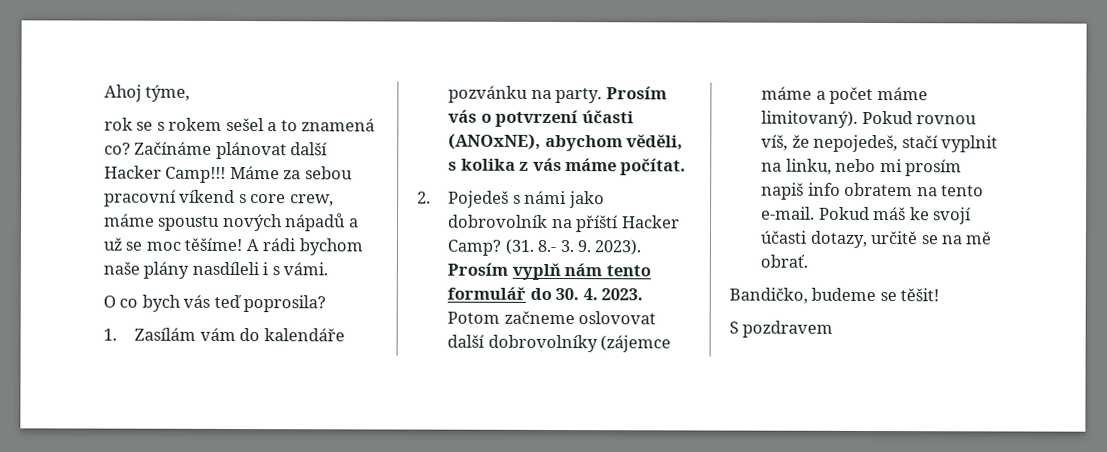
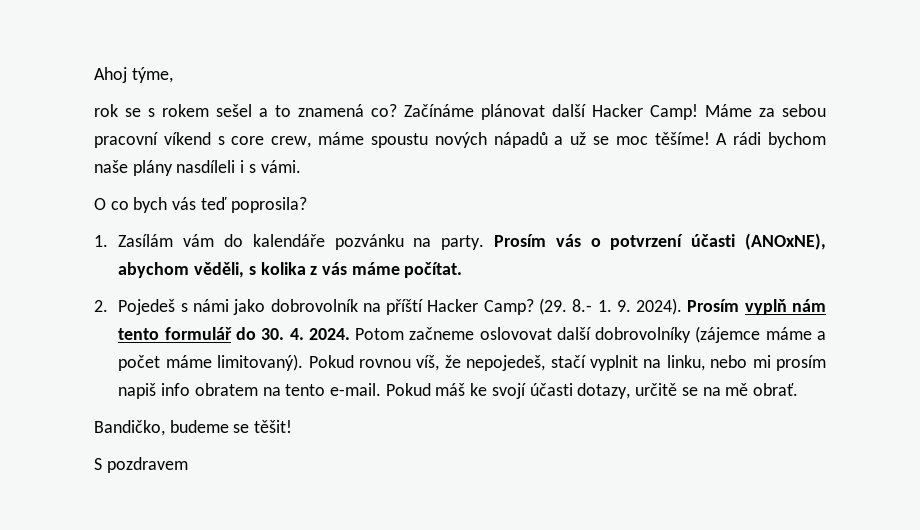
- Začínáme plánovat další Hacker Camp!!!
+ Začínáme plánovat další Hacker Camp!
- (31. 8.- 3. 9. 2023).
+ (29. 8.- 1. 9. 2024).
- Prosím vyplň nám tento formulář do 30. 4. 2023.
+ Prosím vyplň nám tento formulář do 30. 4. 2024.

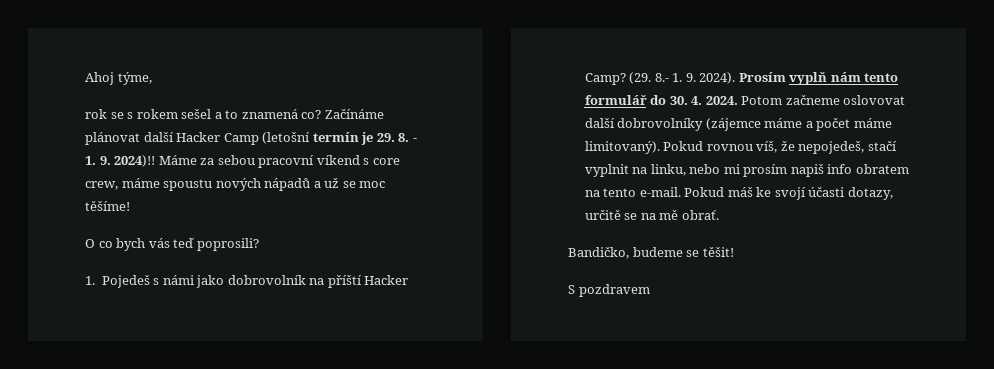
- Začínáme plánovat další Hacker Camp!
+ Začínáme plánovat další Hacker Camp (letošní termín je 29. 8. - 1. 9. 2024)!!
- A rádi bychom naše plány nasdíleli i s vámi.
- O co bych vás teď poprosila?
- 1. Zasílám vám do kalendáře pozvánku na party. Prosím vás o potvrzení účasti (ANOxNE), abychom věděli, s kolika z vás máme počítat.
- 2. Pojedeš s námi jako dobrovolník na příští Hacker Camp?
+ O co bych vás teď poprosili?
+ 1. Pojedeš s námi jako dobrovolník na příští Hacker Camp?

